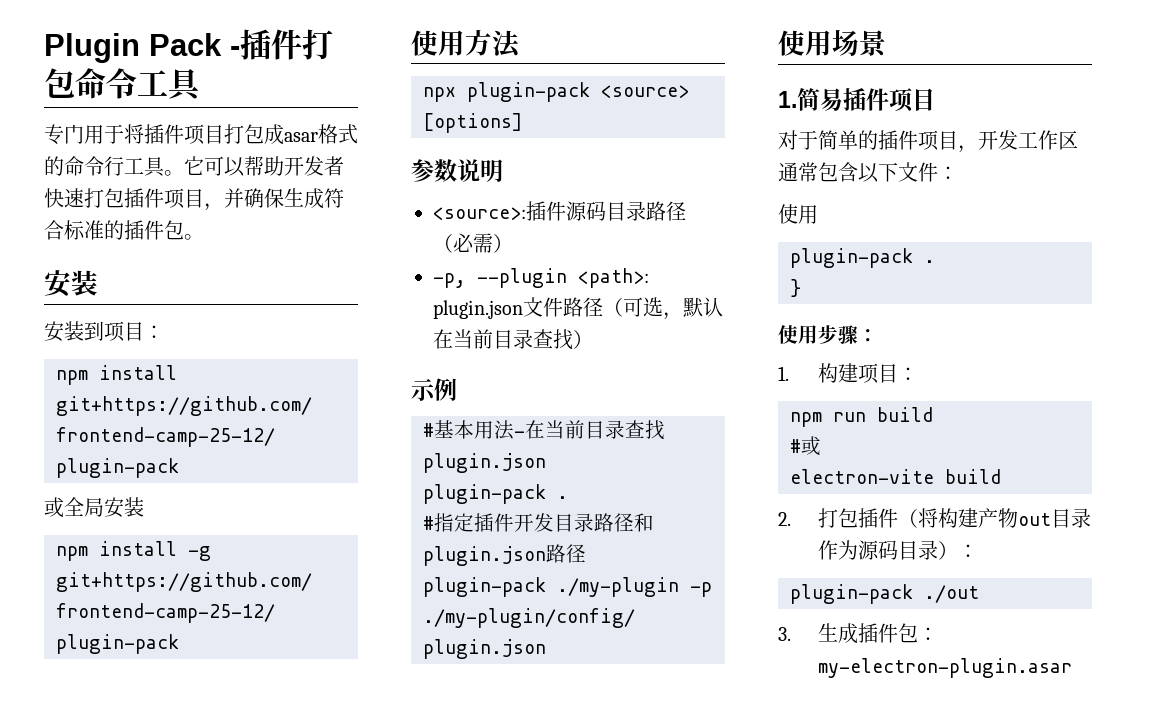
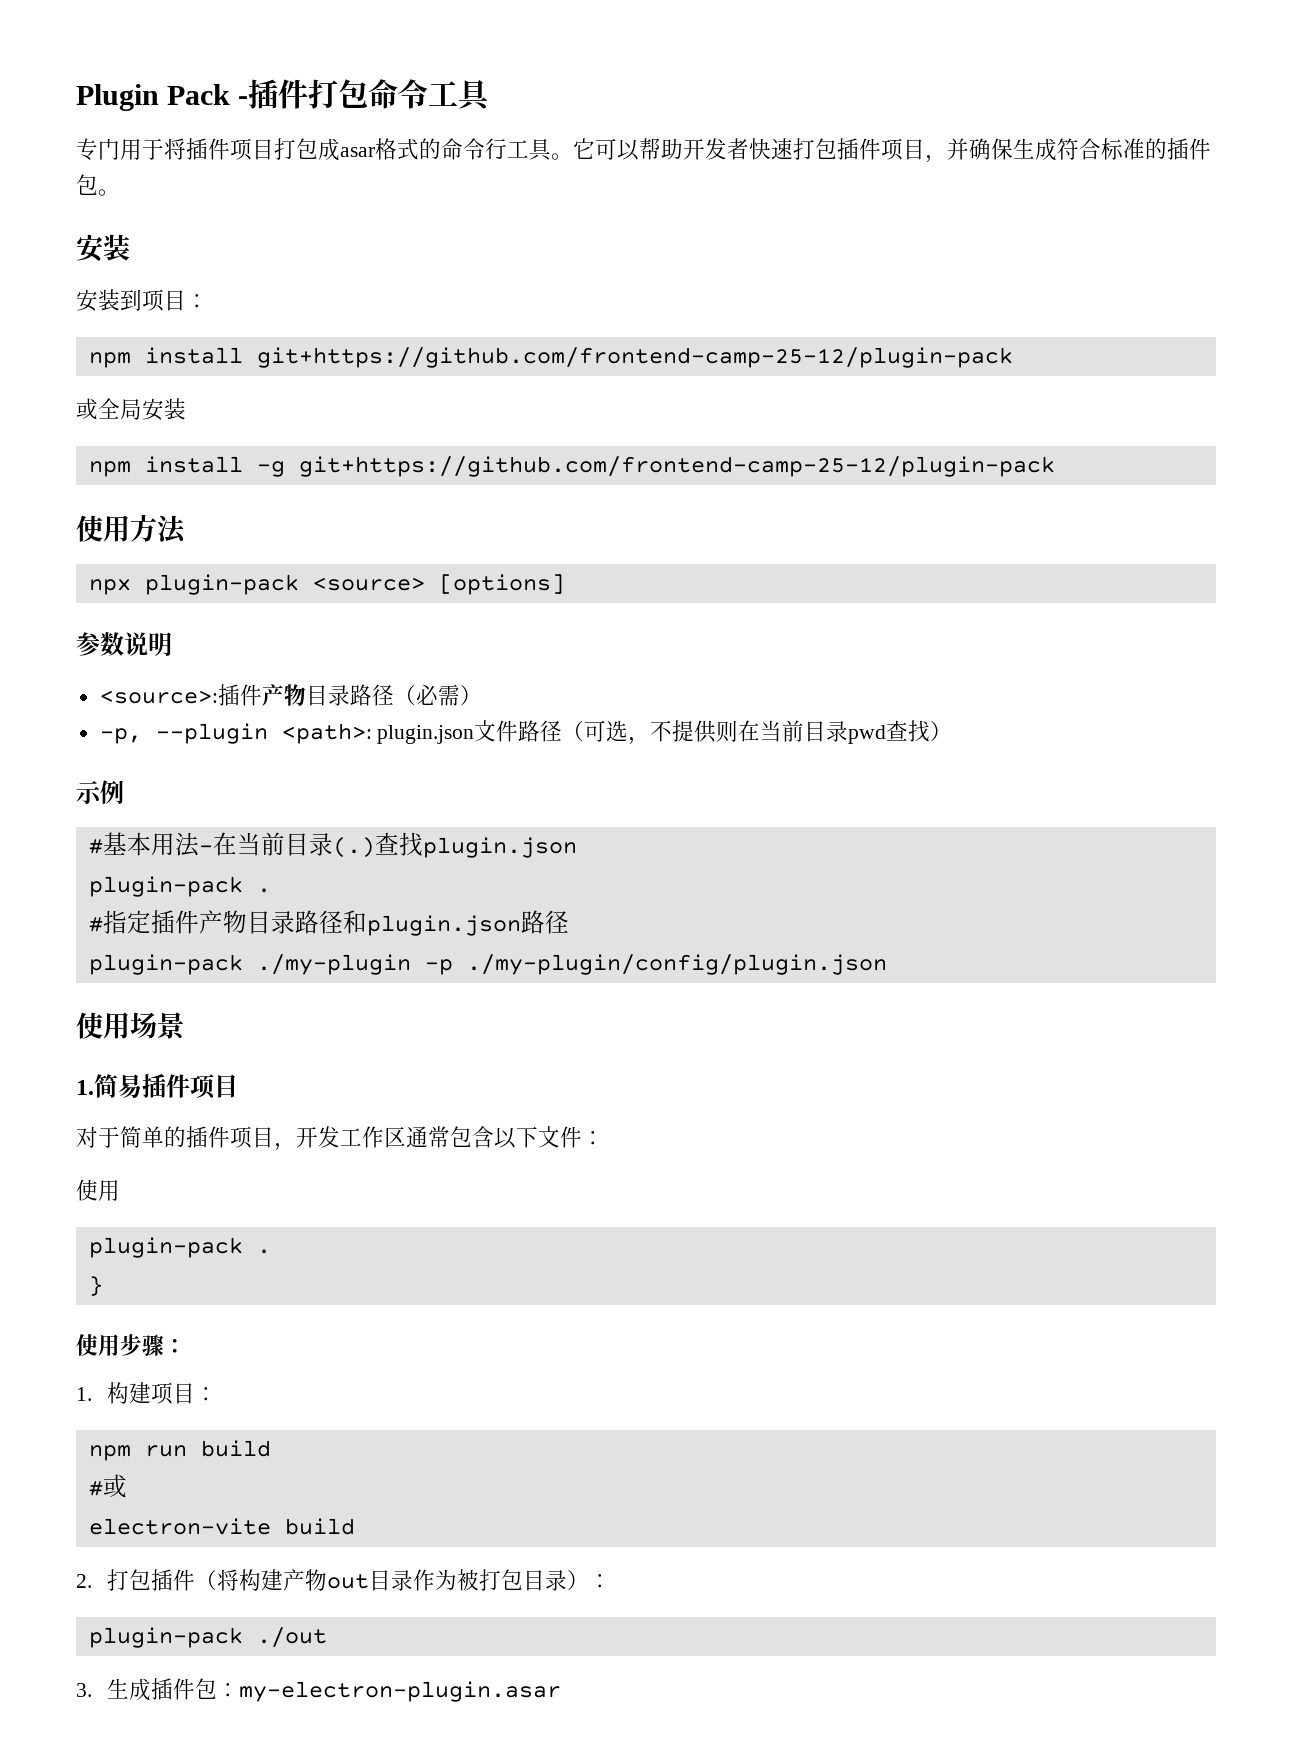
- <source>:插件源码目录路径（必需）
+ <source>:插件产物目录路径（必需）
- -p, --plugin <path>: plugin.json文件路径（可选，默认在当前目录查找）
+ -p, --plugin <path>: plugin.json文件路径（可选，不提供则在当前目录pwd查找）
- #基本用法-在当前目录查找plugin.json
+ #基本用法-在当前目录(.)查找plugin.json
- #指定插件开发目录路径和plugin.json路径
+ #指定插件产物目录路径和plugin.json路径
- 2.打包插件（将构建产物out目录作为源码目录）：
+ 2.打包插件（将构建产物out目录作为被打包目录）：

